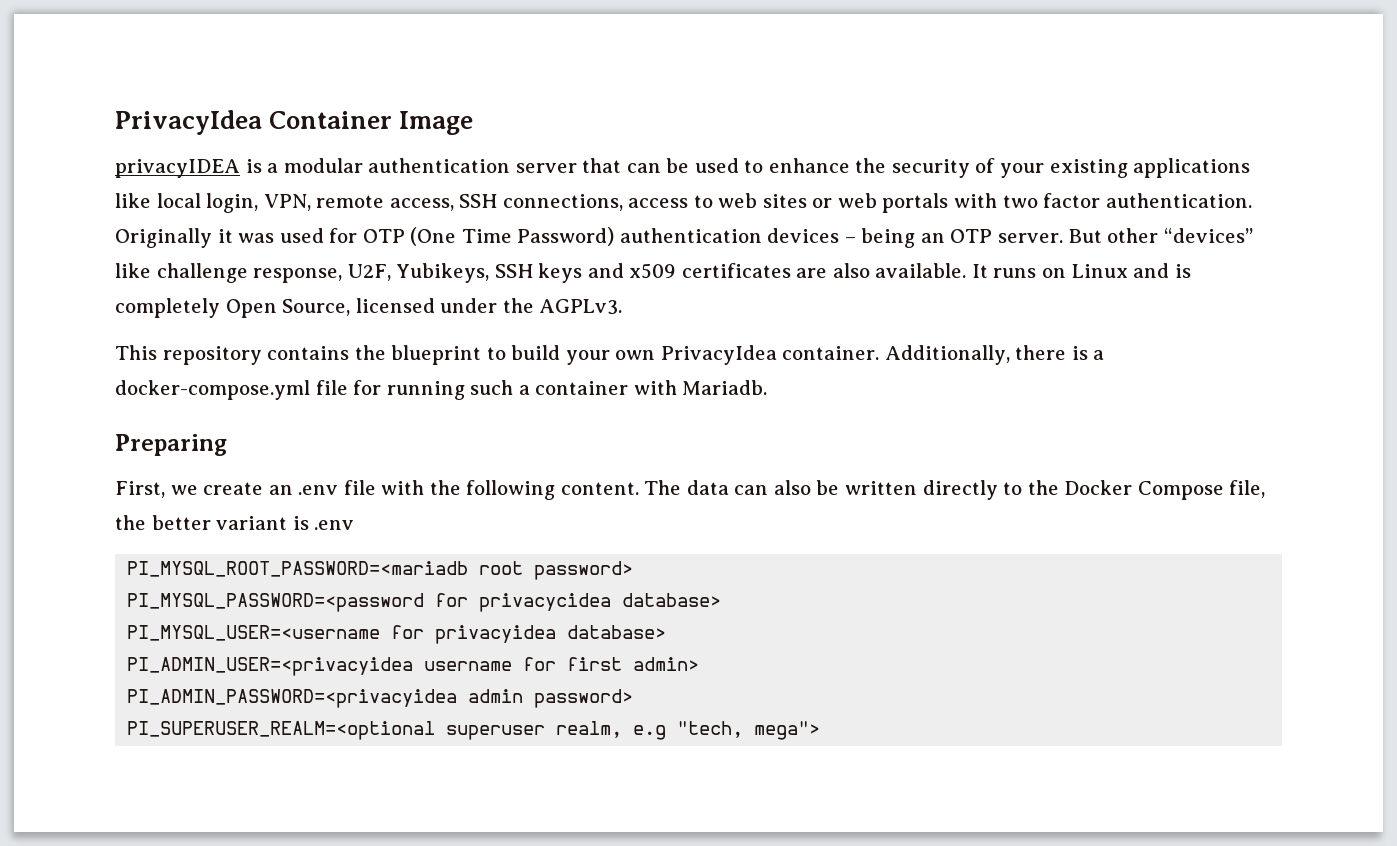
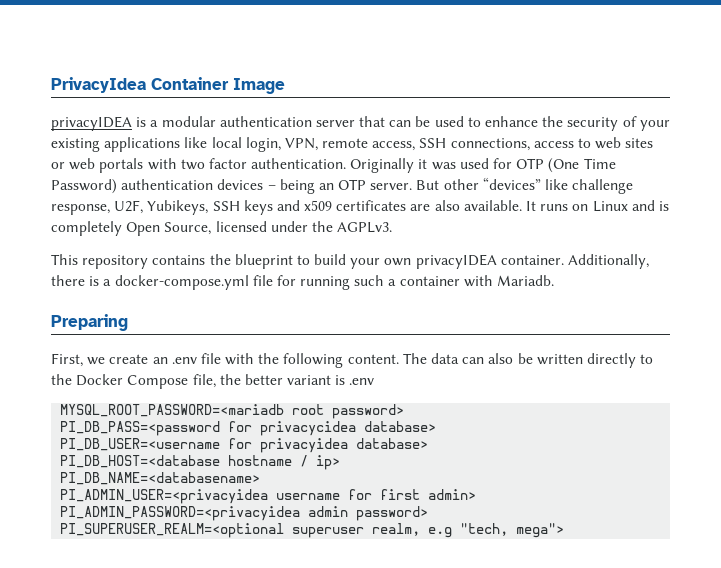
- This repository contains the blueprint to build your own PrivacyIdea container.
+ This repository contains the blueprint to build your own privacyIDEA container.
- PI_MYSQL_ROOT_PASSWORD=<mariadb root password>
+ MYSQL_ROOT_PASSWORD=<mariadb root password>
- PI_MYSQL_PASSWORD=<password for privacycidea database>
+ PI_DB_PASS=<password for privacycidea database>
- PI_MYSQL_USER=<username for privacyidea database>
+ PI_DB_USER=<username for privacyidea database>
+ PI_DB_HOST=<database hostname / ip>
+ PI_DB_NAME=<databasename>

